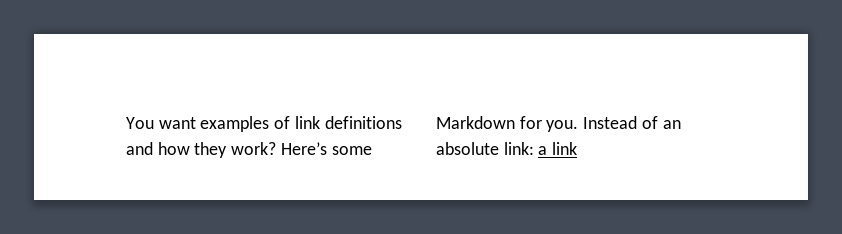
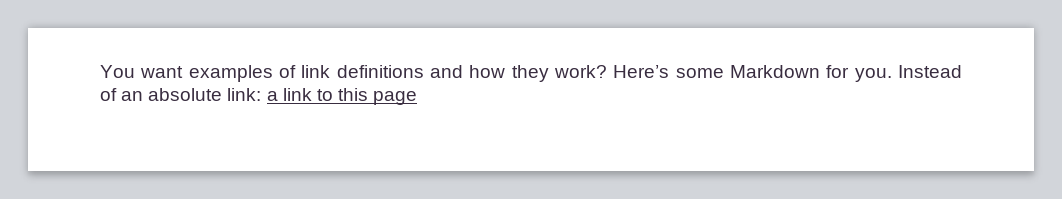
- Instead of an absolute link: a link
+ Instead of an absolute link: a link to this page

